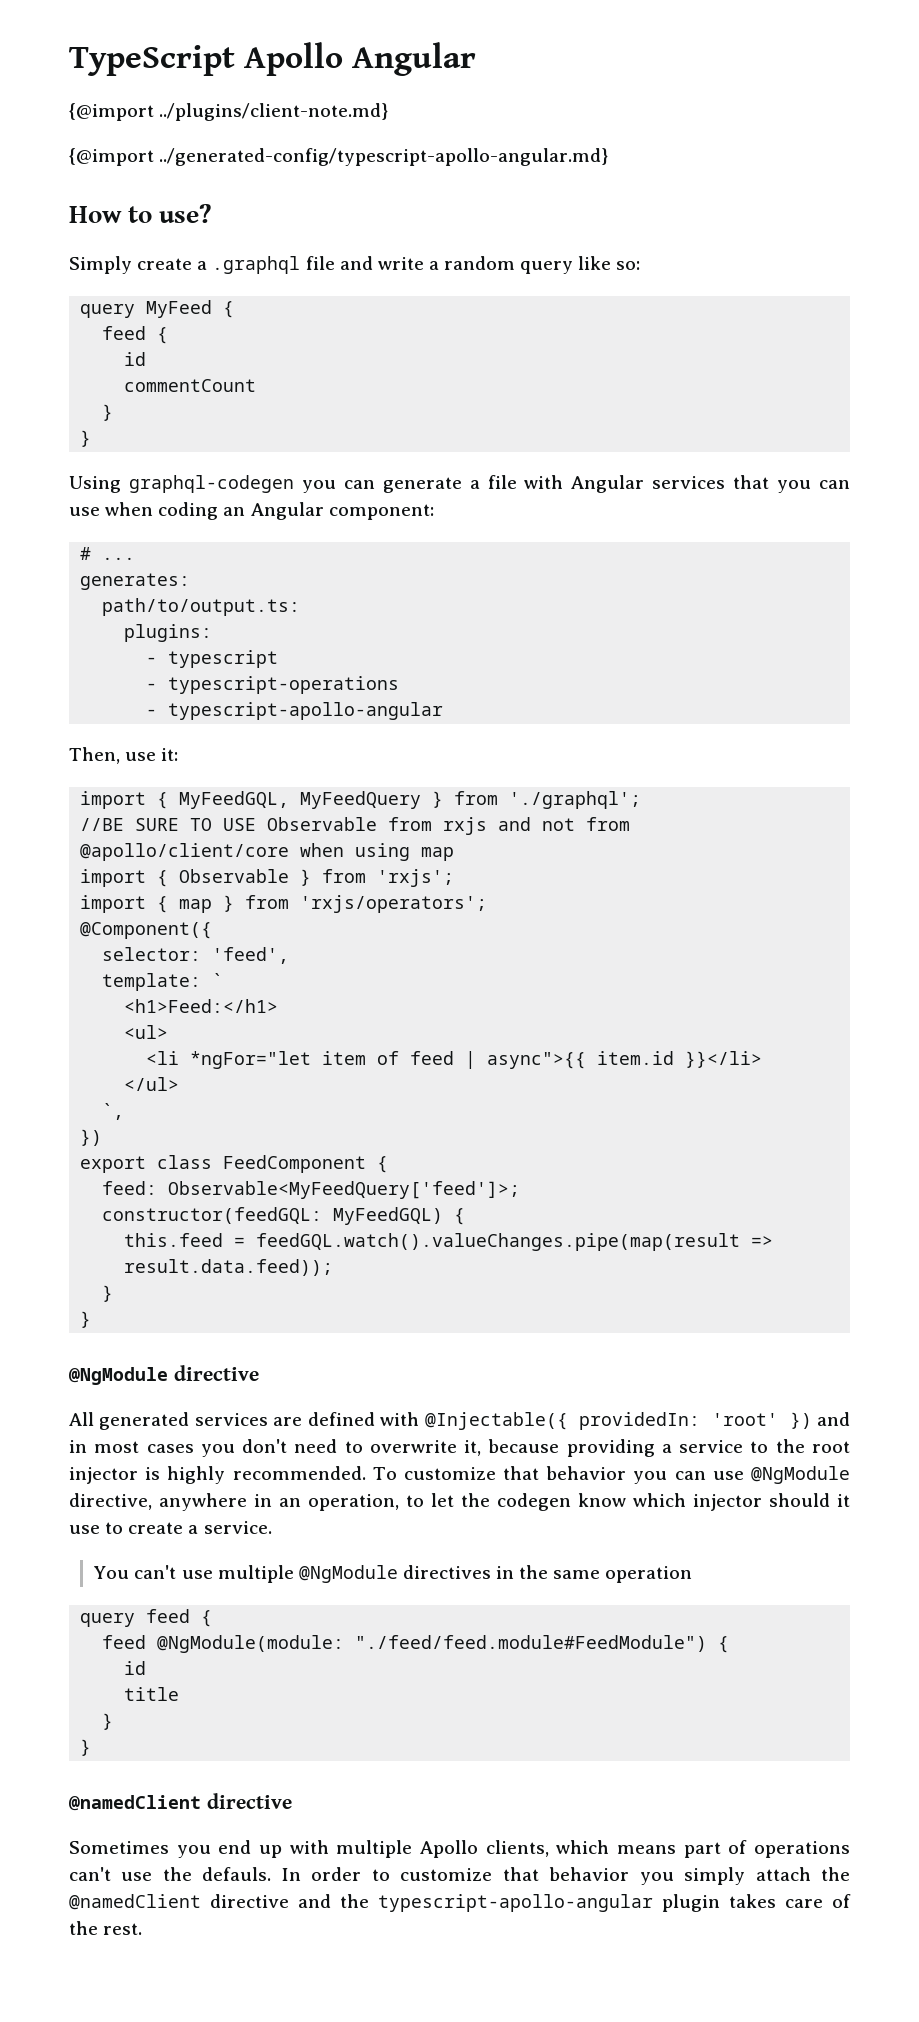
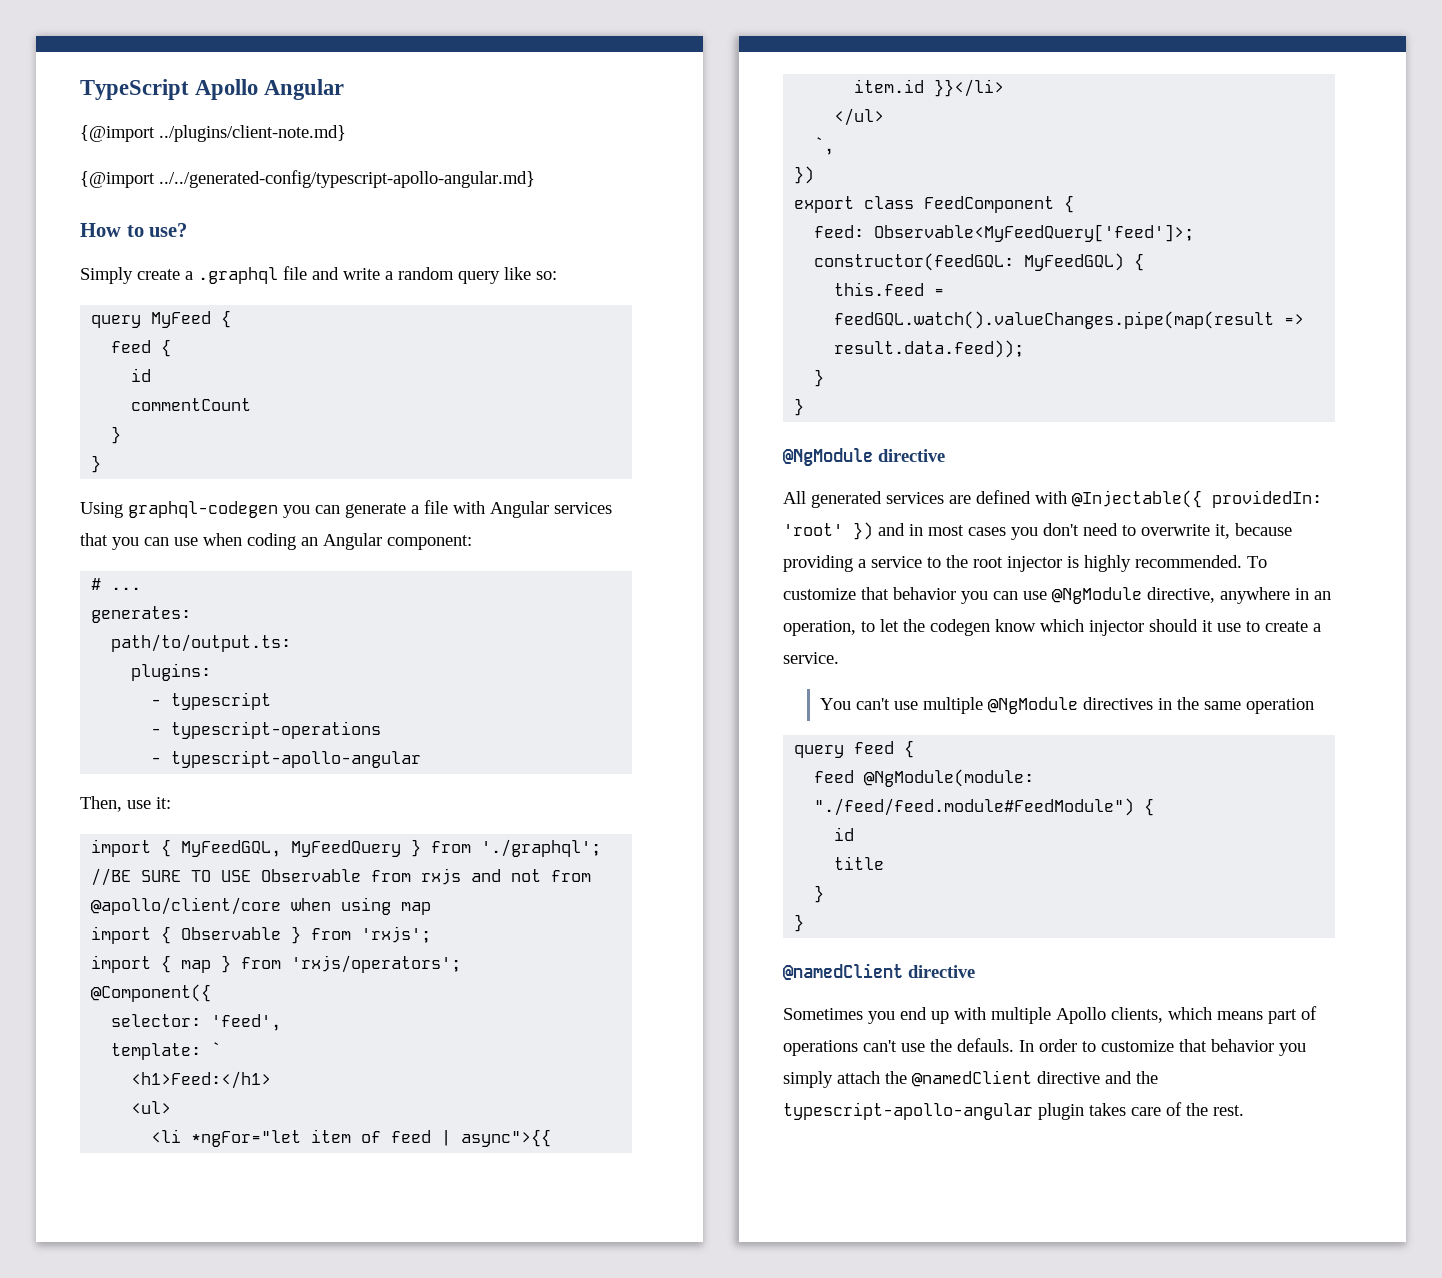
- {@import ../generated-config/typescript-apollo-angular.md}
+ {@import ../../generated-config/typescript-apollo-angular.md}

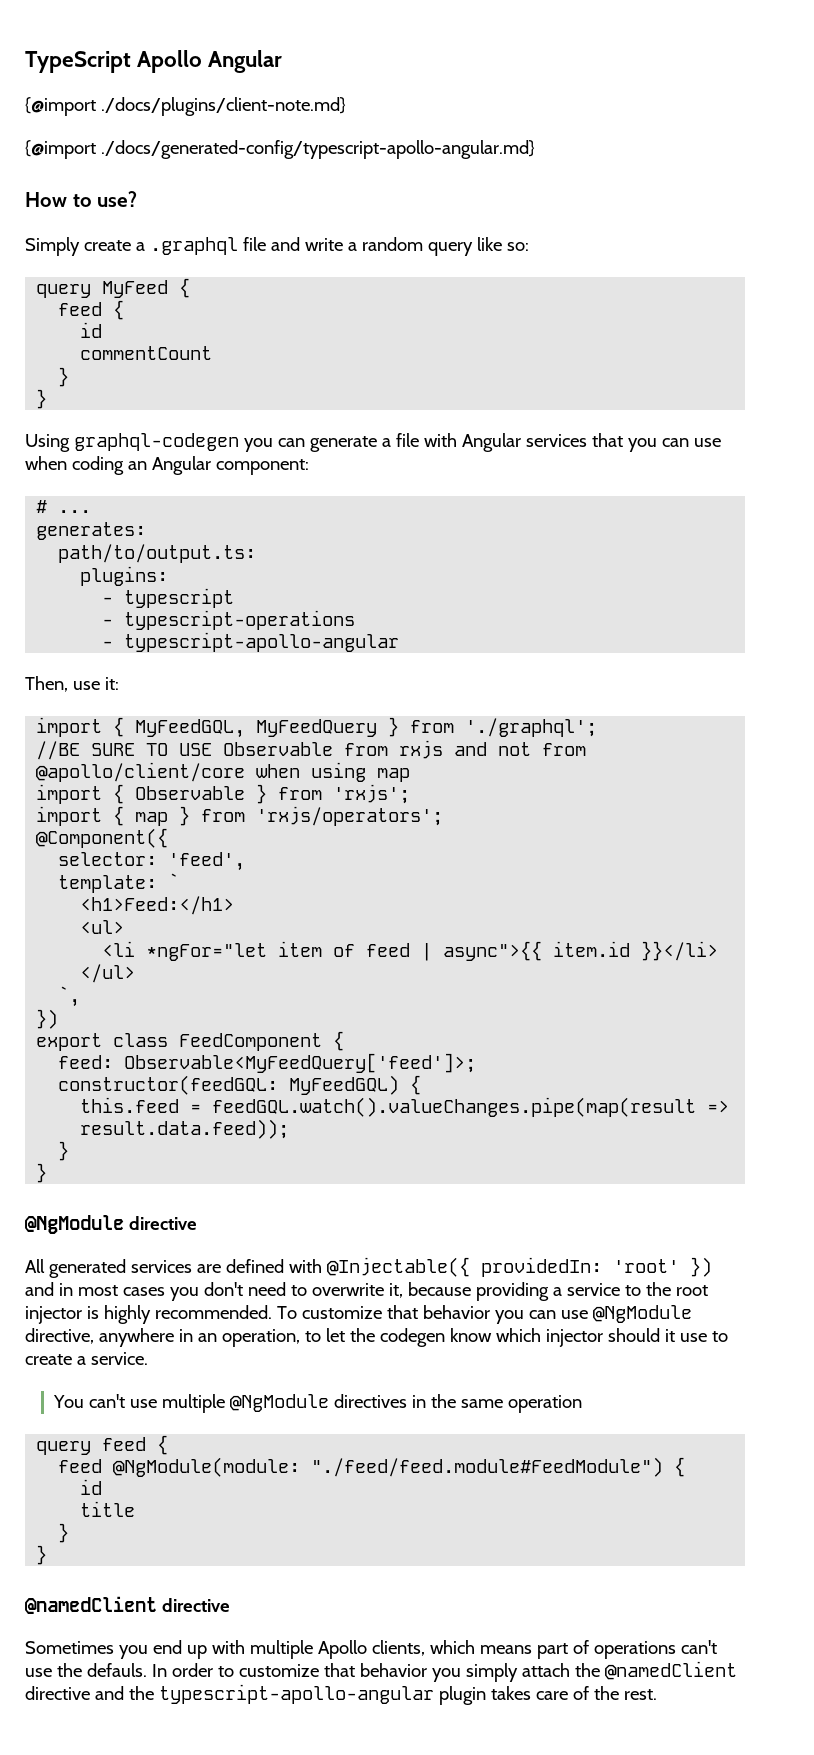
- {@import ../plugins/client-note.md}
- {@import ../../generated-config/typescript-apollo-angular.md}
+ {@import ./docs/plugins/client-note.md}
+ {@import ./docs/generated-config/typescript-apollo-angular.md}

